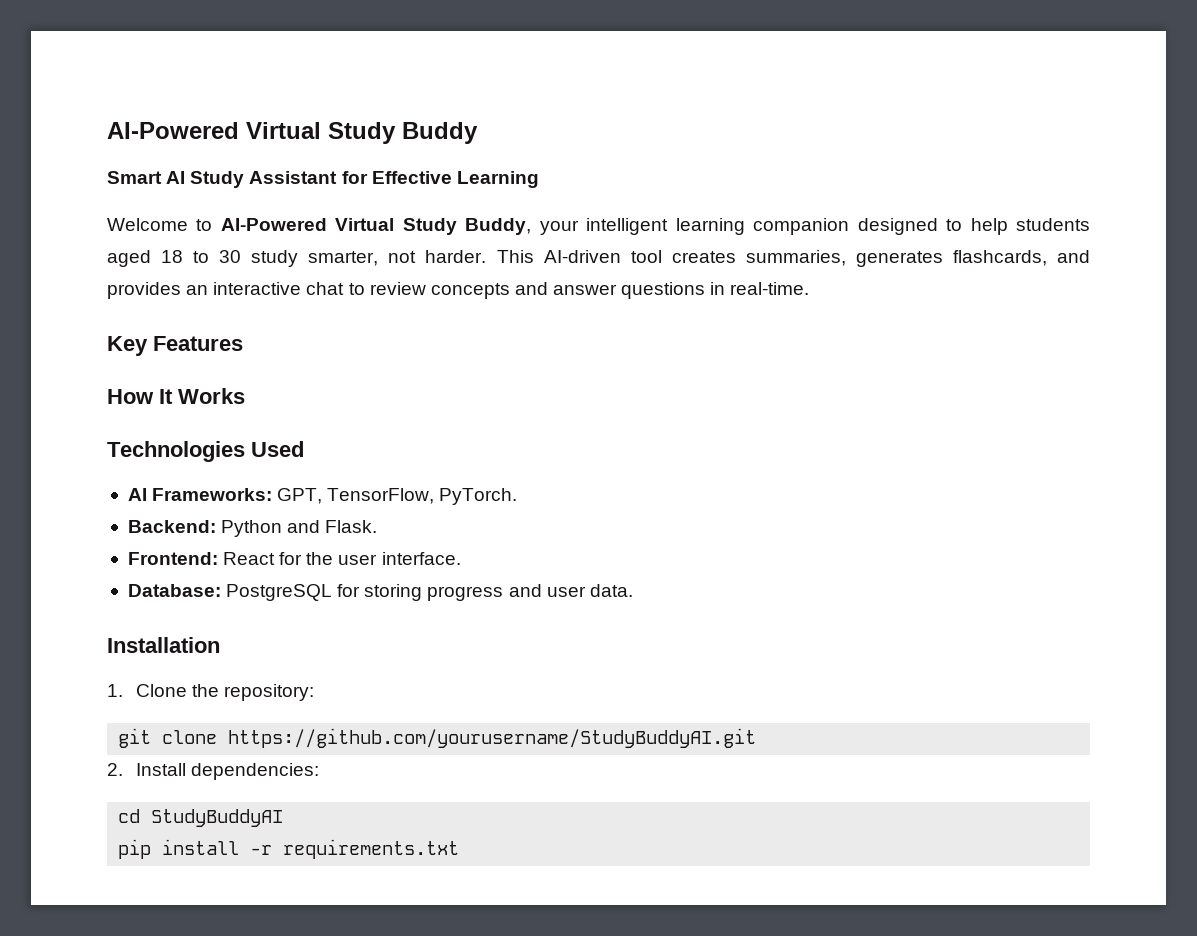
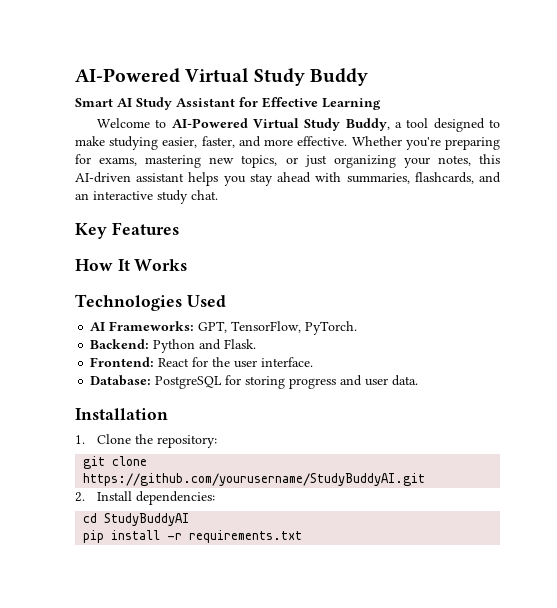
- Welcome to AI-Powered Virtual Study Buddy, your intelligent learning companion designed to help students aged 18 to 30 study smarter, not harder. This AI-driven tool creates summaries, generates flashcards, and provides an interactive chat to review concepts and answer questions in real-time.
+ Welcome to AI-Powered Virtual Study Buddy, a tool designed to make studying easier, faster, and more effective. Whether you're preparing for exams, mastering new topics, or just organizing your notes, this AI-driven assistant helps you stay ahead with summaries, flashcards, and an interactive study chat.

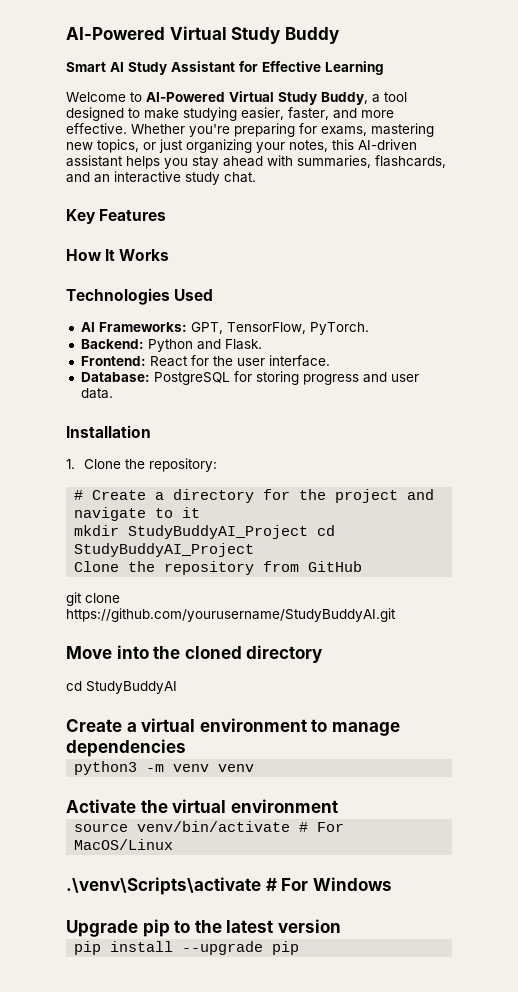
+ # Create a directory for the project and navigate to it
+ mkdir StudyBuddyAI_Project cd StudyBuddyAI_Project
+ Clone the repository from GitHub
  git clone https://github.com/yourusername/StudyBuddyAI.git
- 2. Install dependencies:
+ Move into the cloned directory
  cd StudyBuddyAI
+ Create a virtual environment to manage dependencies
+ python3 -m venv venv
+ Activate the virtual environment
+ source venv/bin/activate # For MacOS/Linux
+ .\venv\Scripts\activate # For Windows
+ Upgrade pip to the latest version
- pip install -r requirements.txt
+ pip install --upgrade pip

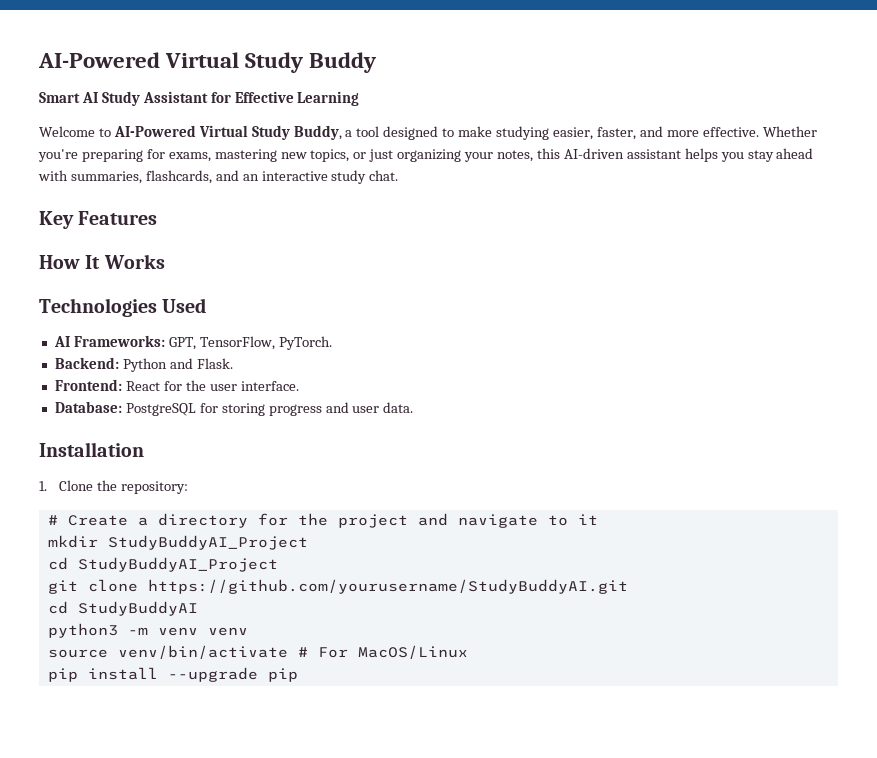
- mkdir StudyBuddyAI_Project cd StudyBuddyAI_Project
+ mkdir StudyBuddyAI_Project
+ cd StudyBuddyAI_Project
- Clone the repository from GitHub
  git clone https://github.com/yourusername/StudyBuddyAI.git
- Move into the cloned directory
  cd StudyBuddyAI
- Create a virtual environment to manage dependencies
- Activate the virtual environment
- .\venv\Scripts\activate # For Windows
- Upgrade pip to the latest version

